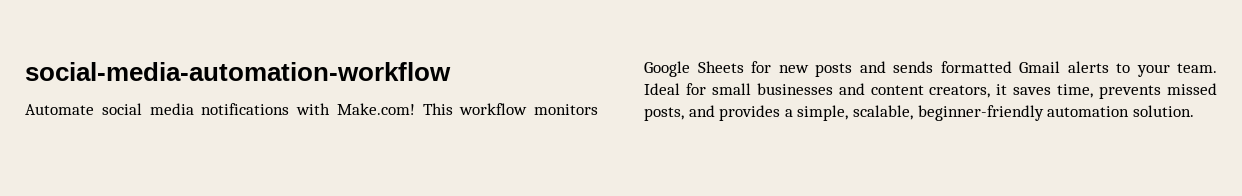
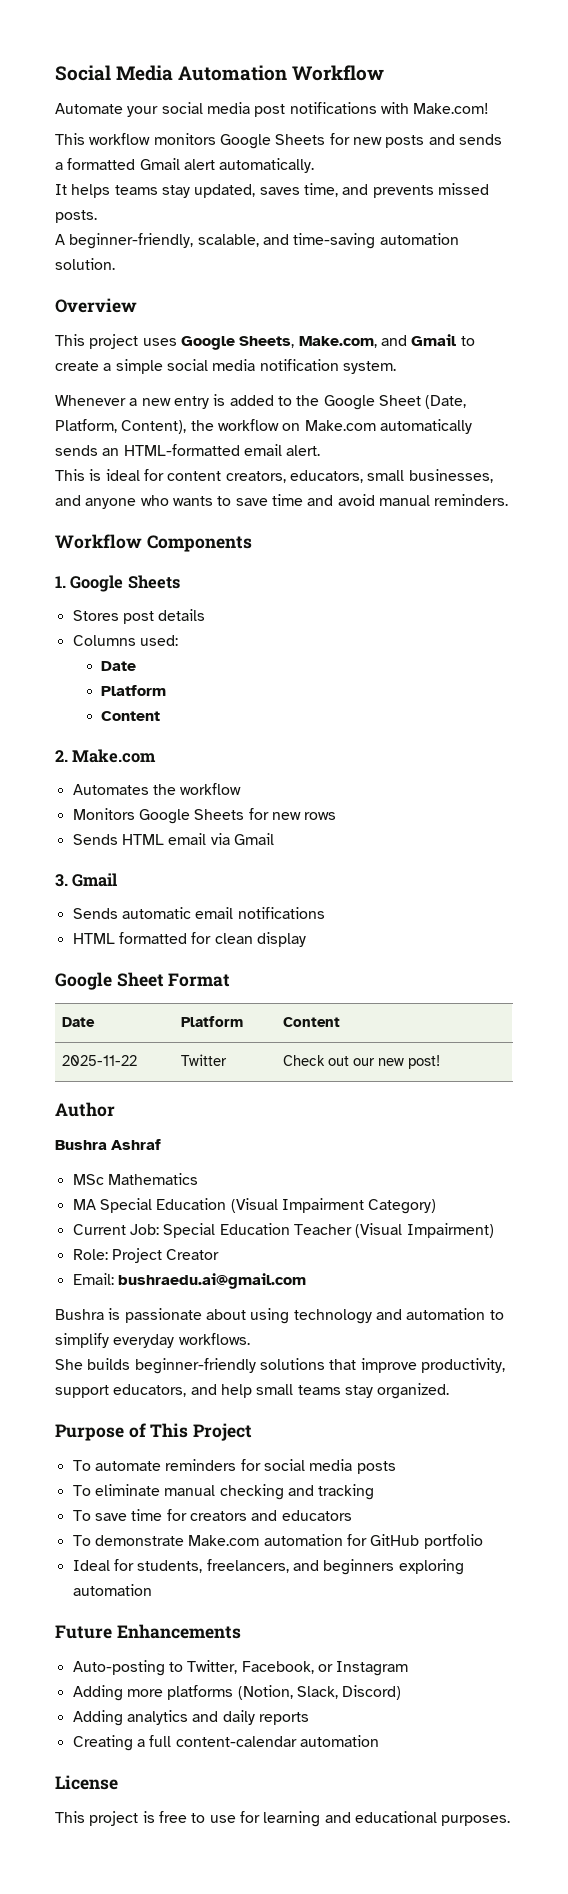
- social-media-automation-workflow
+ Social Media Automation Workflow
- Automate social media notifications with Make.com! This workflow monitors Google Sheets for new posts and sends formatted Gmail alerts to your team. Ideal for small businesses and content creators, it saves time, prevents missed posts, and provides a simple, scalable, beginner-friendly automation solution.
+ Automate your social media post notifications with Make.com!
+ This workflow monitors Google Sheets for new posts and sends a formatted Gmail alert automatically.
+ It helps teams stay updated, saves time, and prevents missed posts.
+ A beginner-friendly, scalable, and time-saving automation solution.
+ Overview
+ This project uses Google Sheets, Make.com, and Gmail to create a simple social media notification system.
+ Whenever a new entry is added to the Google Sheet (Date, Platform, Content), the workflow on Make.com automatically sends an HTML-formatted email alert.
+ This is ideal for content creators, educators, small businesses, and anyone who wants to save time and avoid manual reminders.
+ Workflow Components
+ 1. Google Sheets
+ Stores post details
+ Columns used:
+ Date
+ Platform
+ Content
+ 2. Make.com
+ Automates the workflow
+ Monitors Google Sheets for new rows
+ Sends HTML email via Gmail
+ 3. Gmail
+ Sends automatic email notifications
+ HTML formatted for clean display
+ Google Sheet Format
+ Date | Platform | Content
+ 2025-11-22 | Twitter | Check out our new post!
+ Author
+ Bushra Ashraf
+ MSc Mathematics
+ MA Special Education (Visual Impairment Category)
+ Current Job: Special Education Teacher (Visual Impairment)
+ Role: Project Creator
+ Email: bushraedu.ai@gmail.com
+ Bushra is passionate about using technology and automation to simplify everyday workflows.
+ She builds beginner-friendly solutions that improve productivity, support educators, and help small teams stay organized.
+ Purpose of This Project
+ To automate reminders for social media posts
+ To eliminate manual checking and tracking
+ To save time for creators and educators
+ To demonstrate Make.com automation for GitHub portfolio
+ Ideal for students, freelancers, and beginners exploring automation
+ Future Enhancements
+ Auto-posting to Twitter, Facebook, or Instagram
+ Adding more platforms (Notion, Slack, Discord)
+ Adding analytics and daily reports
+ Creating a full content-calendar automation
+ License
+ This project is free to use for learning and educational purposes.

